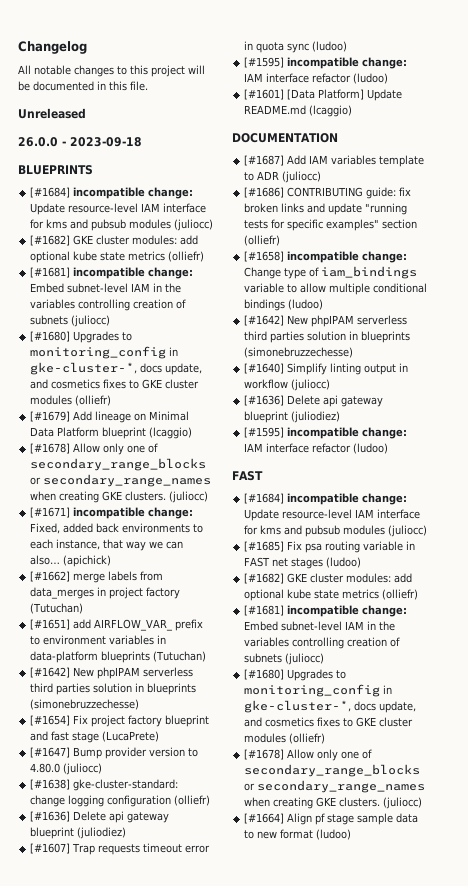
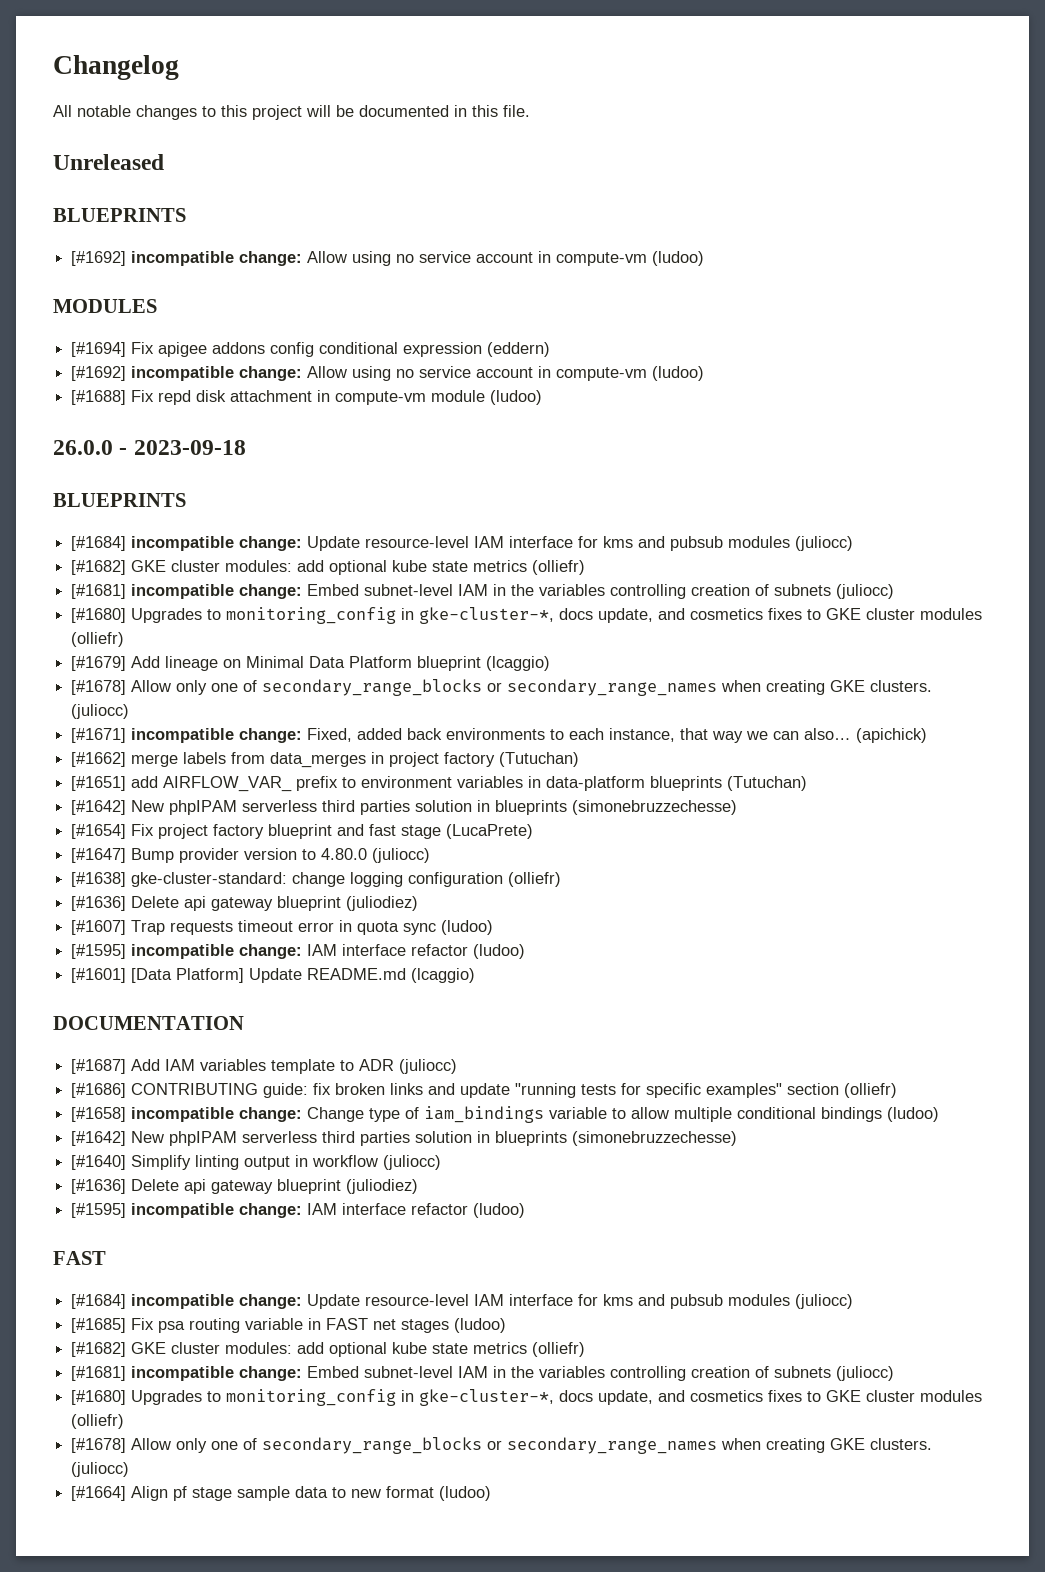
  Unreleased
+ BLUEPRINTS
+ [#1692] incompatible change: Allow using no service account in compute-vm (ludoo)
+ MODULES
+ [#1694] Fix apigee addons config conditional expression (eddern)
+ [#1692] incompatible change: Allow using no service account in compute-vm (ludoo)
+ [#1688] Fix repd disk attachment in compute-vm module (ludoo)

